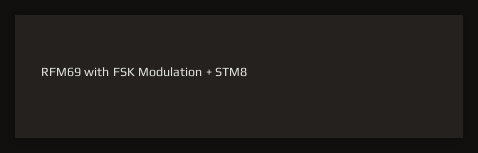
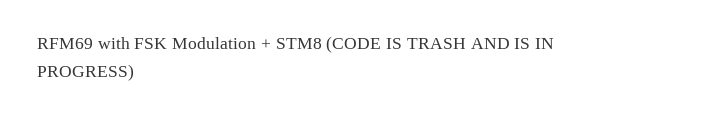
- RFM69 with FSK Modulation + STM8
+ RFM69 with FSK Modulation + STM8 (CODE IS TRASH AND IS IN PROGRESS)

